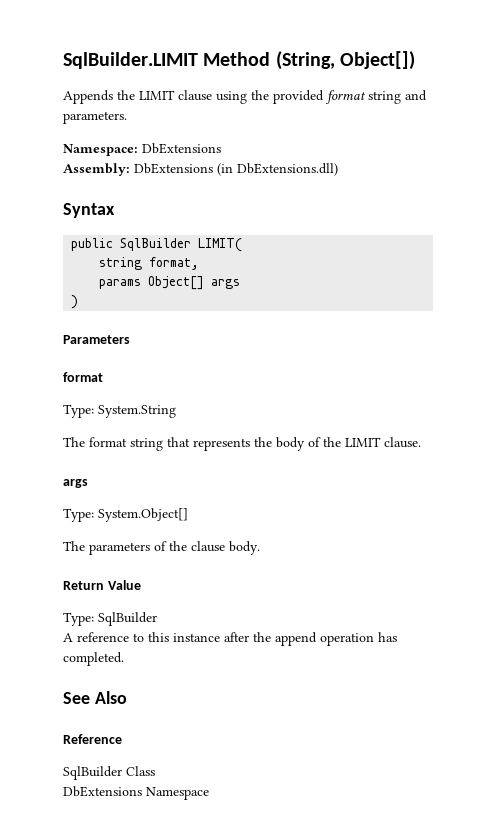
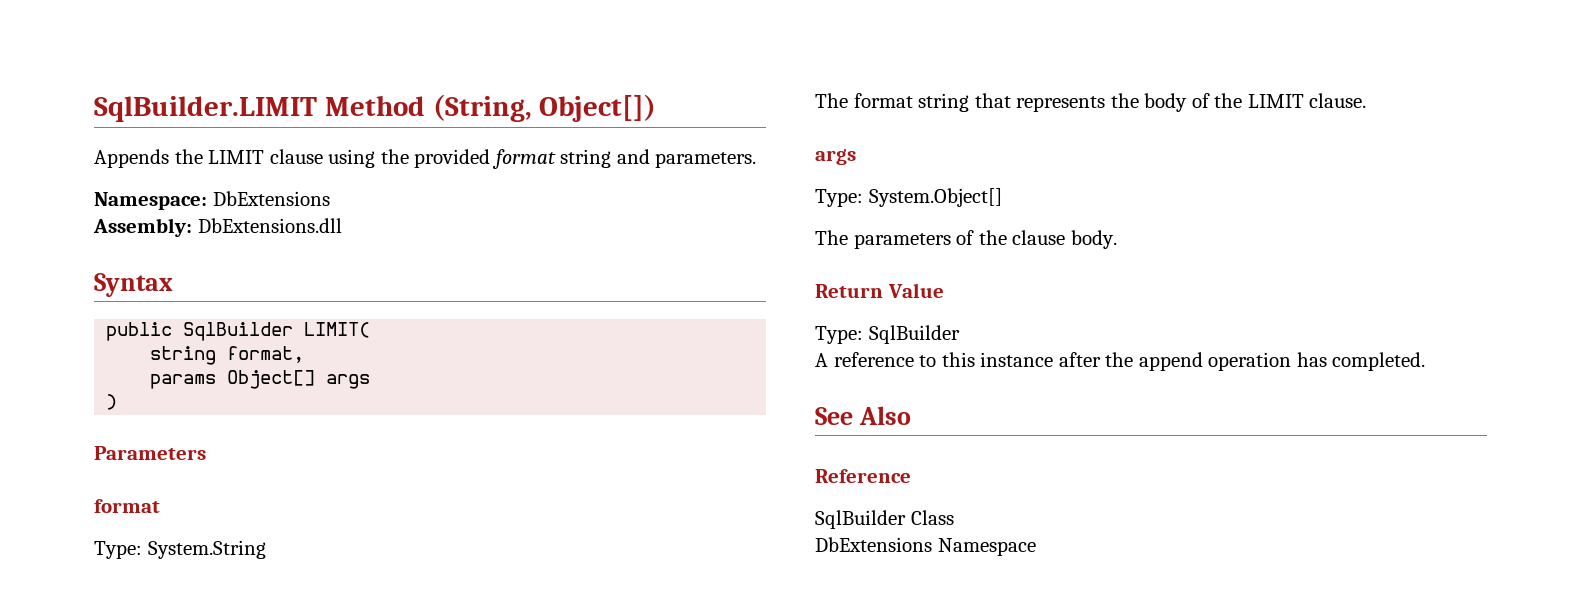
- Assembly: DbExtensions (in DbExtensions.dll)
+ Assembly: DbExtensions.dll

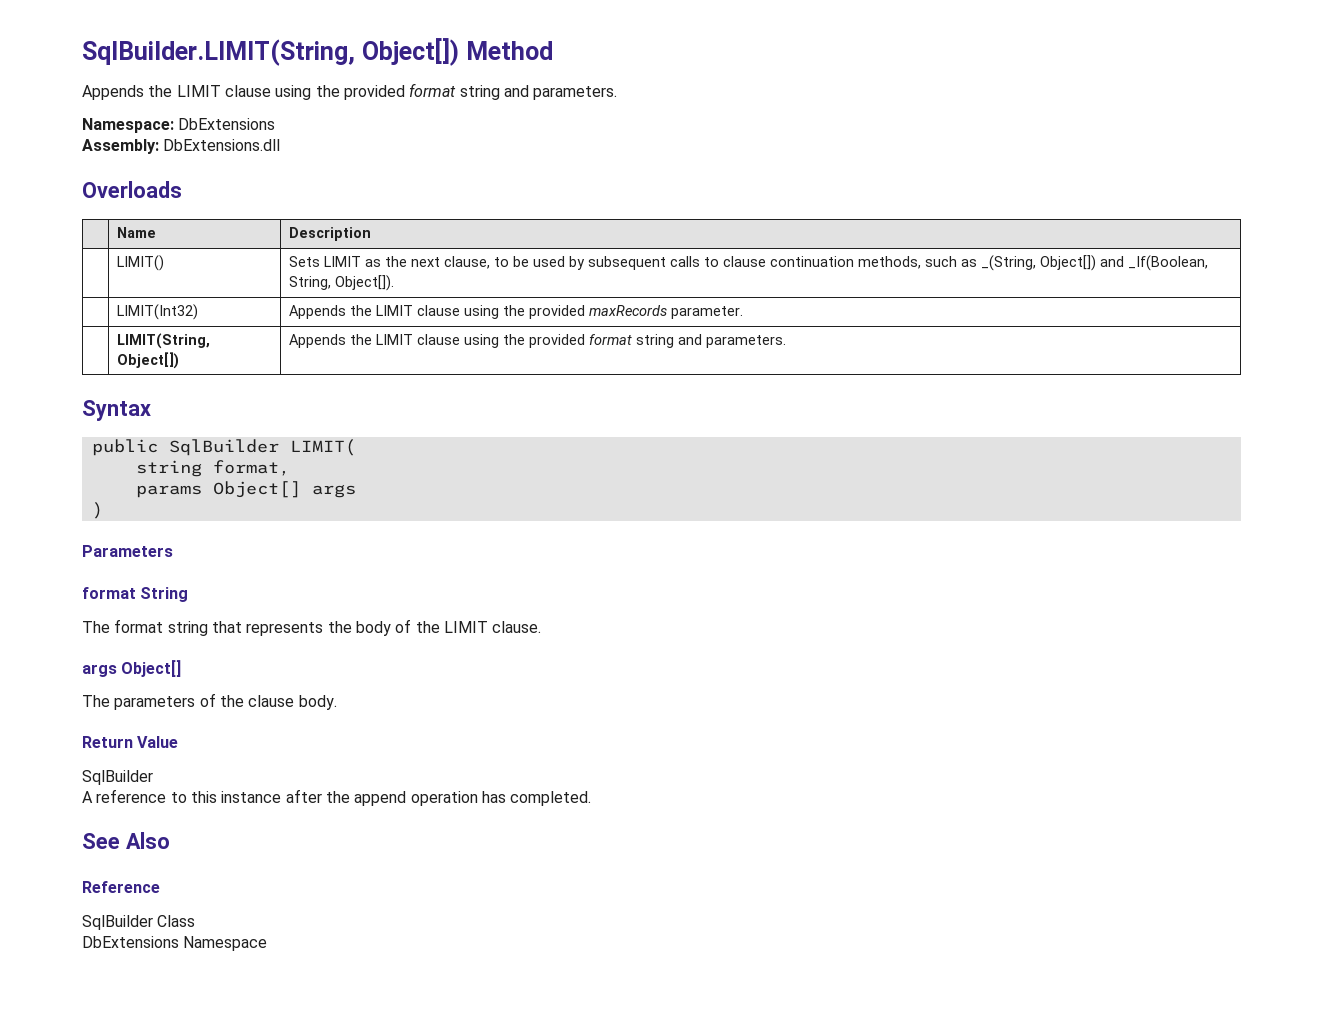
- SqlBuilder.LIMIT Method (String, Object[])
+ SqlBuilder.LIMIT(String, Object[]) Method
+ Overloads
+ | Name | Description
+ | LIMIT() | Sets LIMIT as the next clause, to be used by subsequent calls to clause continuation methods, such as _(String, Object[]) and _If(Boolean, String, Object[]).
+ | LIMIT(Int32) | Appends the LIMIT clause using the provided maxRecords parameter.
+ | LIMIT(String, Object[]) | Appends the LIMIT clause using the provided format string and parameters.
  Parameters
- format
- Type: System.String
+ format String
  The format string that represents the body of the LIMIT clause.
- args
- Type: System.Object[]
+ args Object[]
  Return Value
- Type: SqlBuilder
+ SqlBuilder

